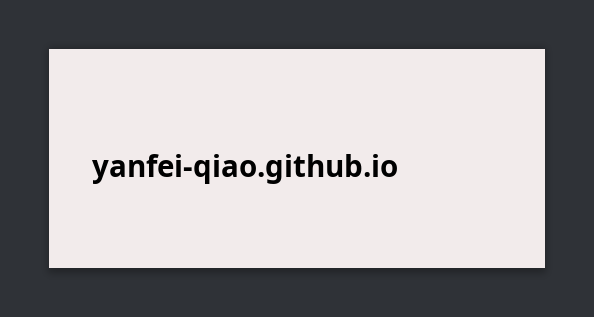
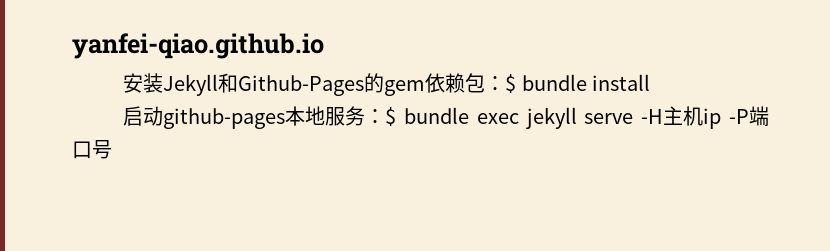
+ 安装Jekyll和Github-Pages的gem依赖包：$ bundle install
+ 启动github-pages本地服务：$ bundle exec jekyll serve -H主机ip -P端口号

